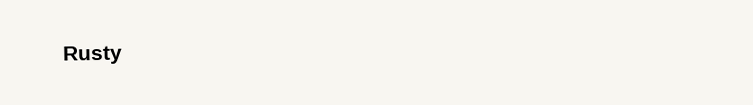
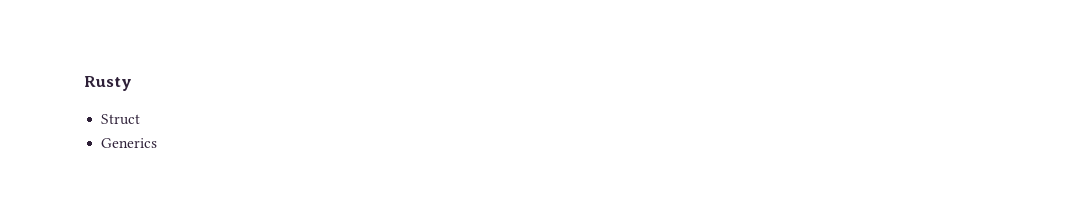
+ Struct
+ Generics

